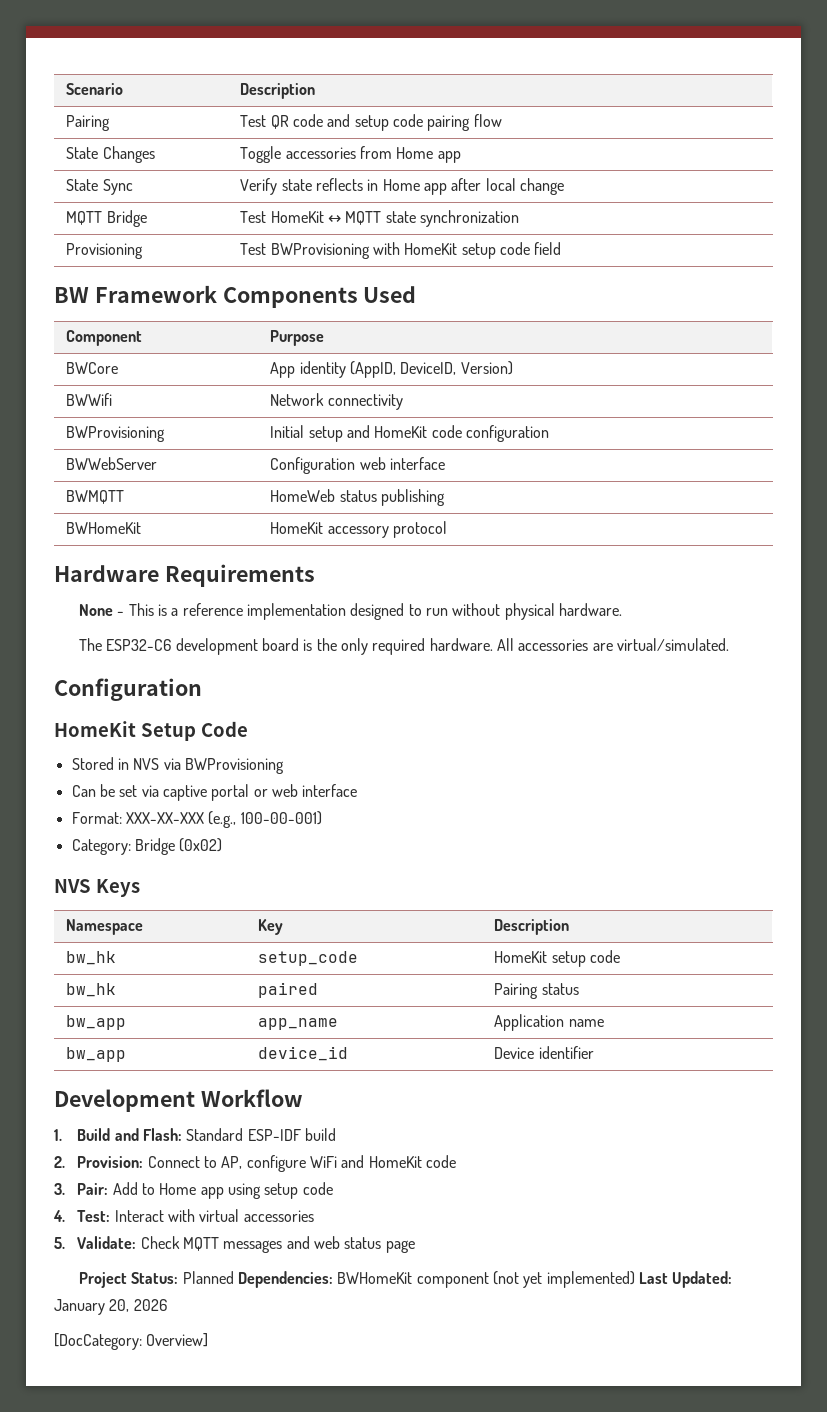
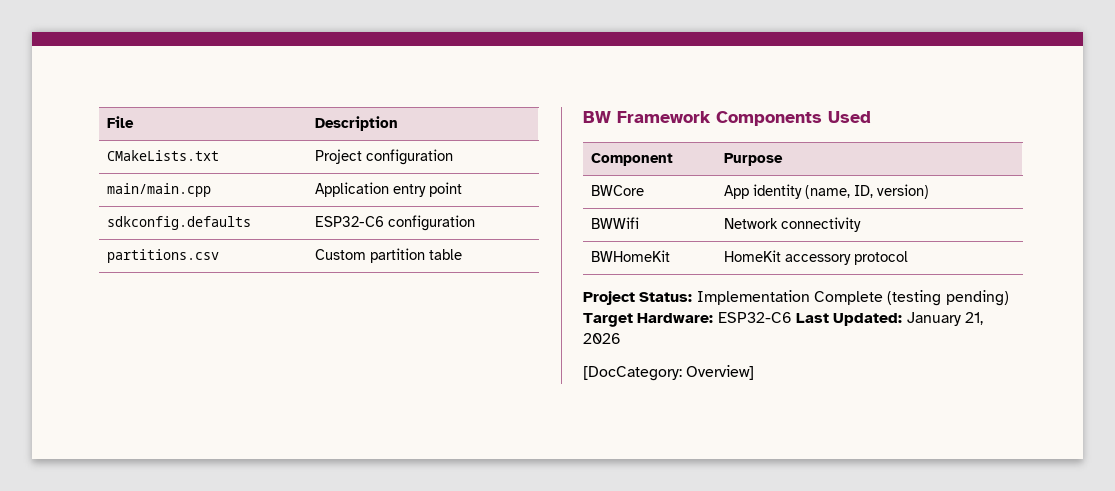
- Scenario | Description
- Pairing | Test QR code and setup code pairing flow
- State Changes | Toggle accessories from Home app
- State Sync | Verify state reflects in Home app after local change
- MQTT Bridge | Test HomeKit ↔ MQTT state synchronization
- Provisioning | Test BWProvisioning with HomeKit setup code field
+ File | Description
+ CMakeLists.txt | Project configuration
+ main/main.cpp | Application entry point
+ sdkconfig.defaults | ESP32-C6 configuration
+ partitions.csv | Custom partition table
- BWCore | App identity (AppID, DeviceID, Version)
+ BWCore | App identity (name, ID, version)
- BWProvisioning | Initial setup and HomeKit code configuration
- BWWebServer | Configuration web interface
- BWMQTT | HomeWeb status publishing
  BWHomeKit | HomeKit accessory protocol
- Hardware Requirements
- None - This is a reference implementation designed to run without physical hardware.
- The ESP32-C6 development board is the only required hardware. All accessories are virtual/simulated.
- Configuration
- HomeKit Setup Code
- Stored in NVS via BWProvisioning
- Can be set via captive portal or web interface
- Format: XXX-XX-XXX (e.g., 100-00-001)
- Category: Bridge (0x02)
- NVS Keys
- Namespace | Key | Description
- bw_hk | setup_code | HomeKit setup code
- bw_hk | paired | Pairing status
- bw_app | app_name | Application name
- bw_app | device_id | Device identifier
- Development Workflow
- 1. Build and Flash: Standard ESP-IDF build
- 2. Provision: Connect to AP, configure WiFi and HomeKit code
- 3. Pair: Add to Home app using setup code
- 4. Test: Interact with virtual accessories
- 5. Validate: Check MQTT messages and web status page
- Project Status: Planned Dependencies: BWHomeKit component (not yet implemented) Last Updated: January 20, 2026
+ Project Status: Implementation Complete (testing pending) Target Hardware: ESP32-C6 Last Updated: January 21, 2026

